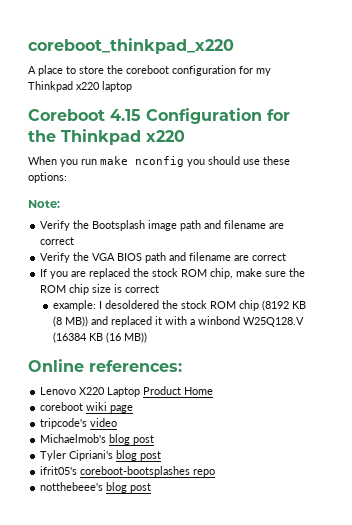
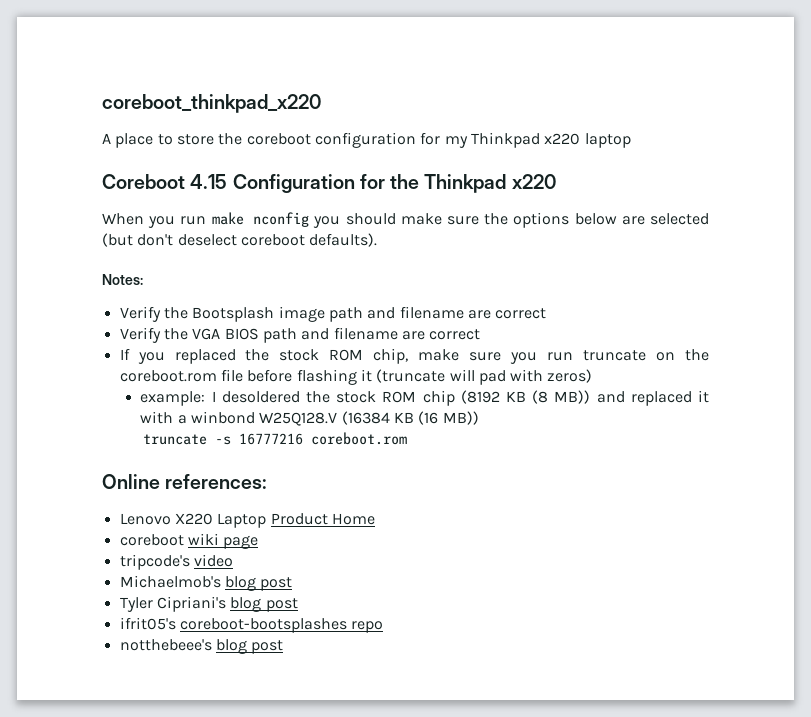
- When you run make nconfig you should use these options:
- Note:
+ When you run make nconfig you should make sure the options below are selected (but don't deselect coreboot defaults).
+ Notes:
- If you are replaced the stock ROM chip, make sure the ROM chip size is correct
+ If you replaced the stock ROM chip, make sure you run truncate on the coreboot.rom file before flashing it (truncate will pad with zeros)
+ truncate -s 16777216 coreboot.rom

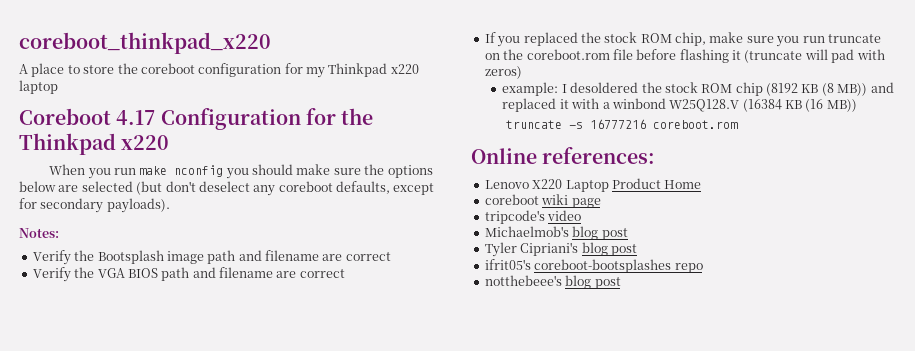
- Coreboot 4.15 Configuration for the Thinkpad x220
+ Coreboot 4.17 Configuration for the Thinkpad x220
- When you run make nconfig you should make sure the options below are selected (but don't deselect coreboot defaults).
+ When you run make nconfig you should make sure the options below are selected (but don't deselect any coreboot defaults, except for secondary payloads).

